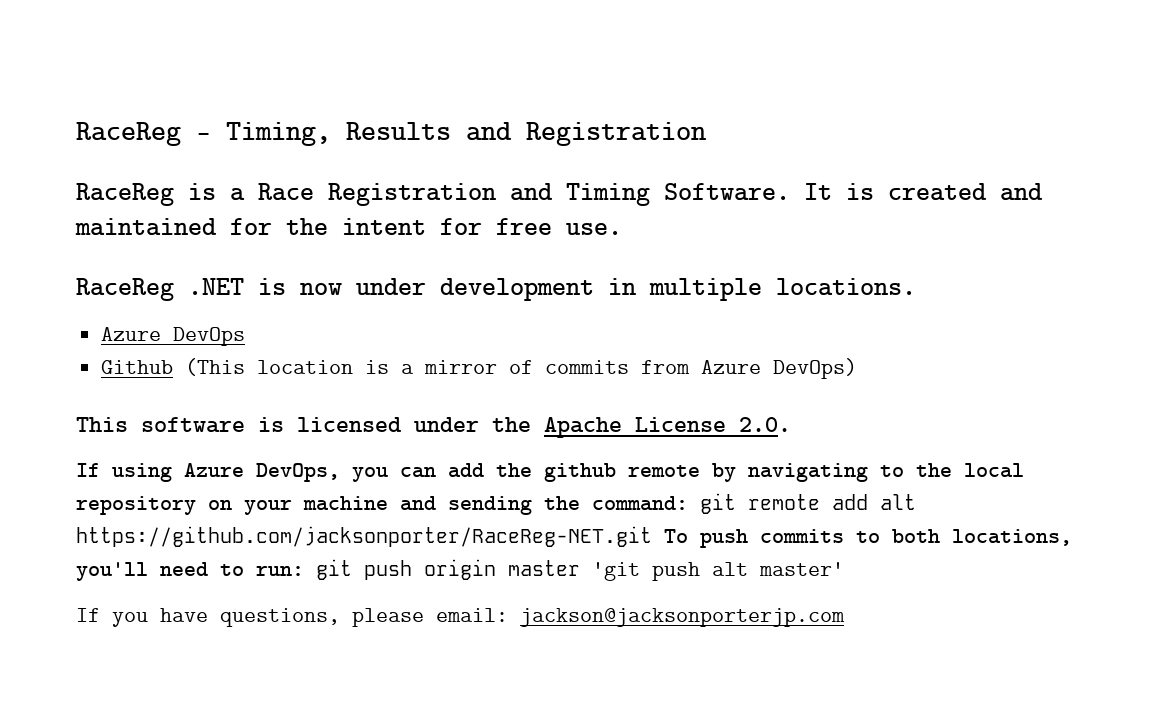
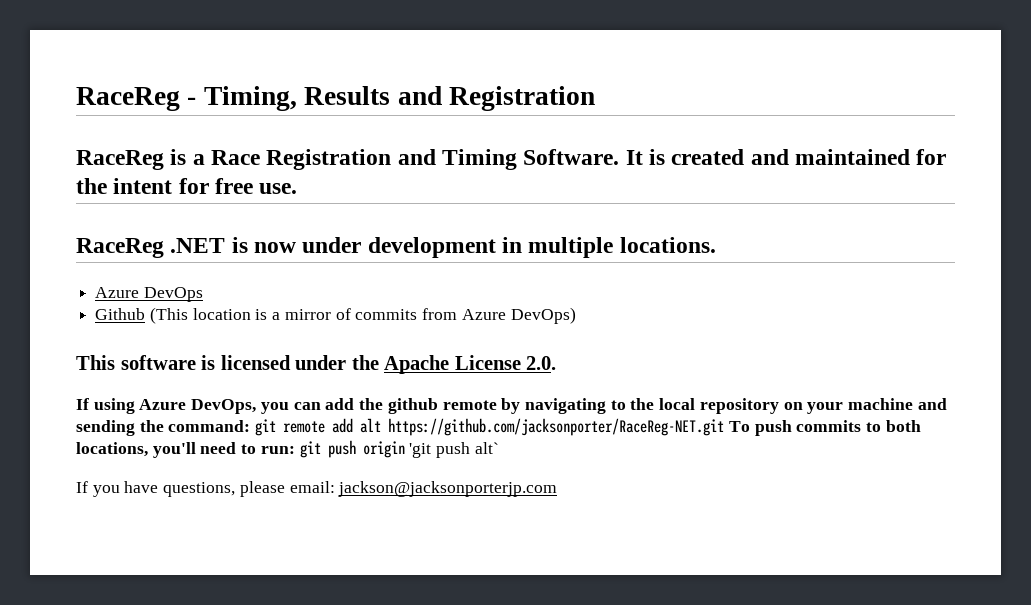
- If using Azure DevOps, you can add the github remote by navigating to the local repository on your machine and sending the command: git remote add alt https://github.com/jacksonporter/RaceReg-NET.git To push commits to both locations, you'll need to run: git push origin master 'git push alt master'
+ If using Azure DevOps, you can add the github remote by navigating to the local repository on your machine and sending the command: git remote add alt https://github.com/jacksonporter/RaceReg-NET.git To push commits to both locations, you'll need to run: git push origin 'git push alt`

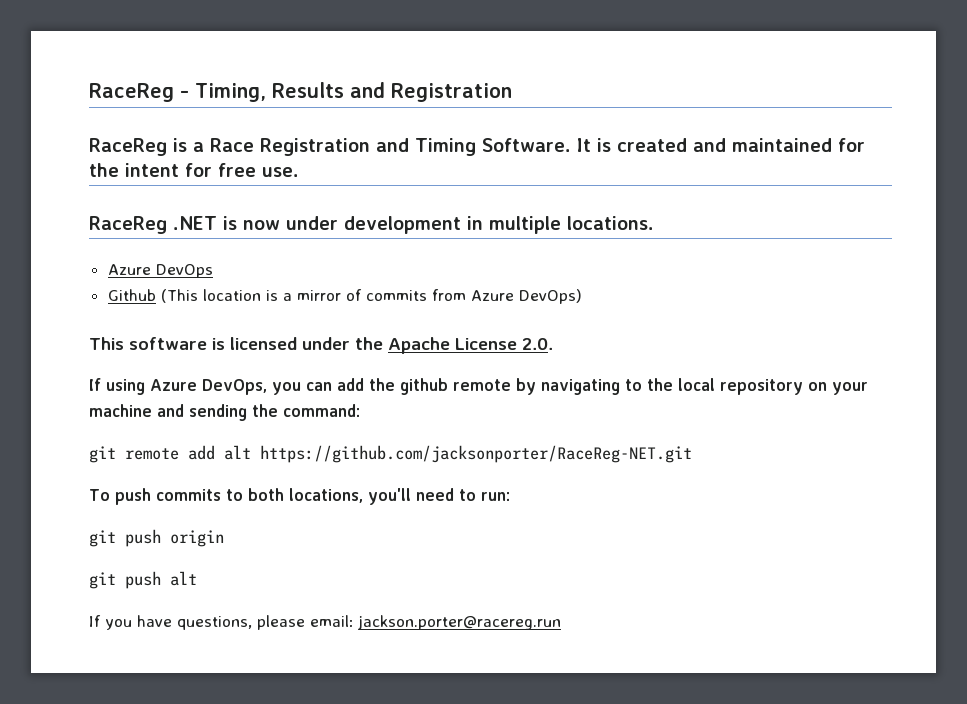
- If using Azure DevOps, you can add the github remote by navigating to the local repository on your machine and sending the command: git remote add alt https://github.com/jacksonporter/RaceReg-NET.git To push commits to both locations, you'll need to run: git push origin 'git push alt`
+ If using Azure DevOps, you can add the github remote by navigating to the local repository on your machine and sending the command:
+ git remote add alt https://github.com/jacksonporter/RaceReg-NET.git
+ To push commits to both locations, you'll need to run:
+ git push origin
+ git push alt
- If you have questions, please email: jackson@jacksonporterjp.com
+ If you have questions, please email: jackson.porter@racereg.run

